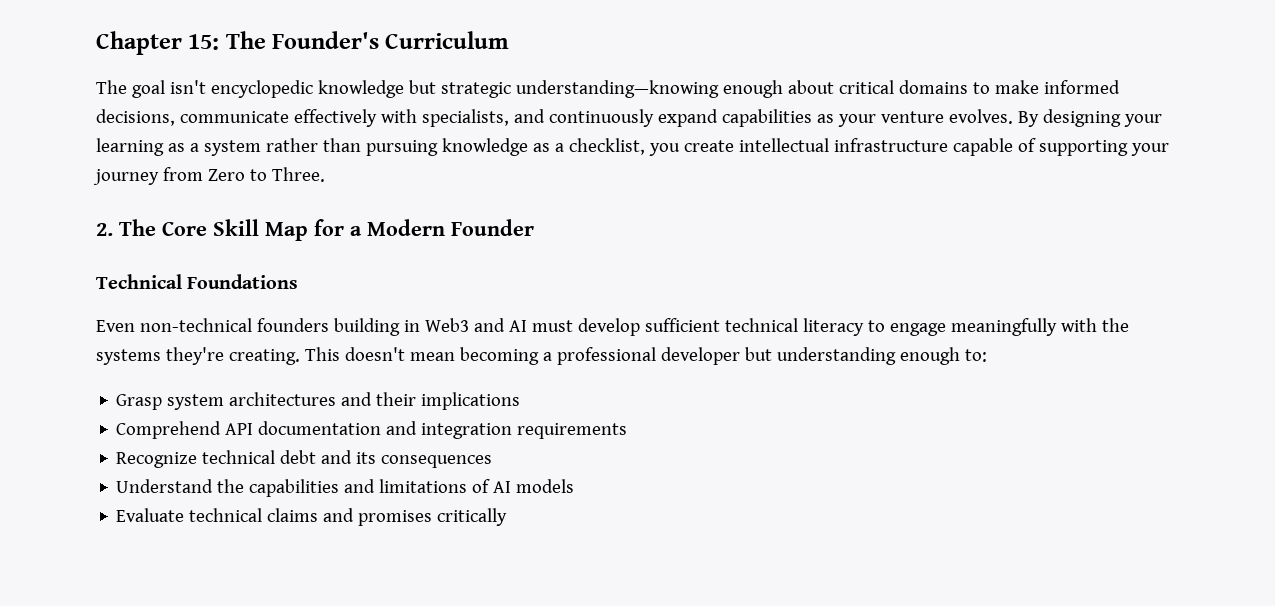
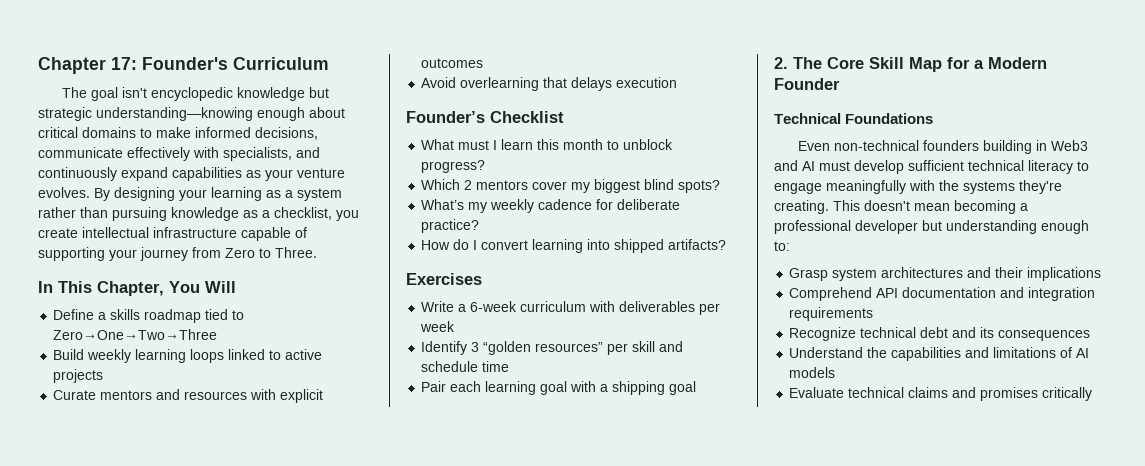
- Chapter 15: The Founder's Curriculum
+ Chapter 17: Founder's Curriculum
+ In This Chapter, You Will
+ Define a skills roadmap tied to Zero→One→Two→Three
+ Build weekly learning loops linked to active projects
+ Curate mentors and resources with explicit outcomes
+ Avoid overlearning that delays execution
+ Founder’s Checklist
+ What must I learn this month to unblock progress?
+ Which 2 mentors cover my biggest blind spots?
+ What’s my weekly cadence for deliberate practice?
+ How do I convert learning into shipped artifacts?
+ Exercises
+ Write a 6‑week curriculum with deliverables per week
+ Identify 3 “golden resources” per skill and schedule time
+ Pair each learning goal with a shipping goal

